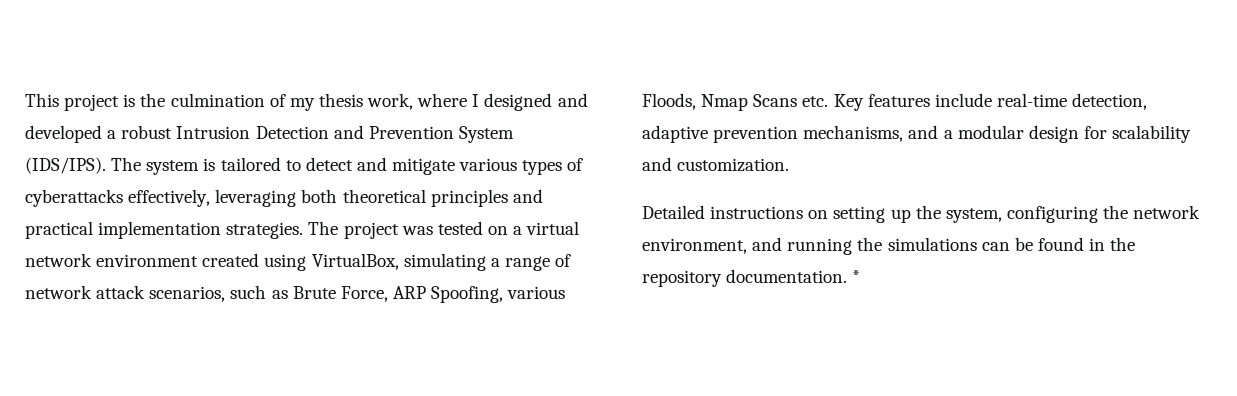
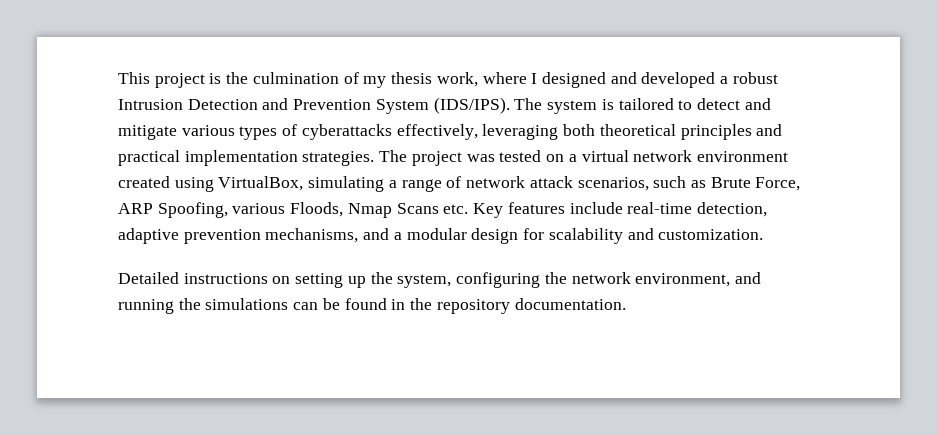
- *

